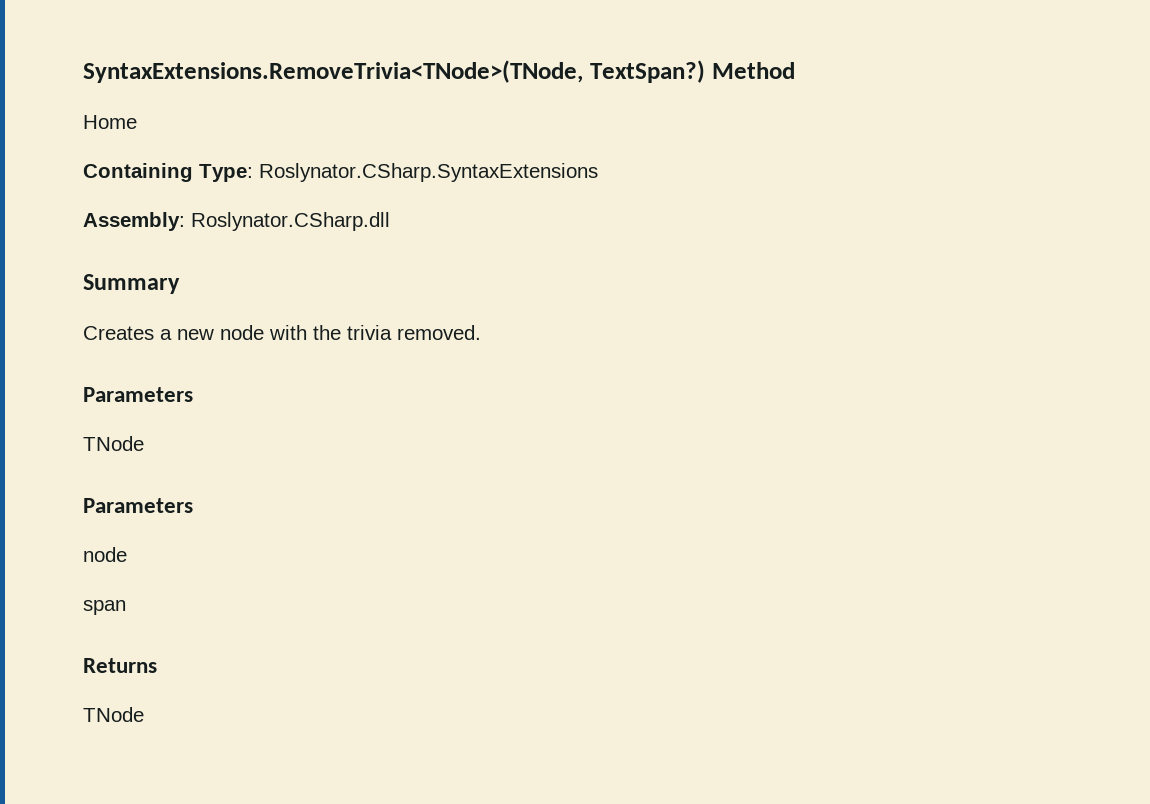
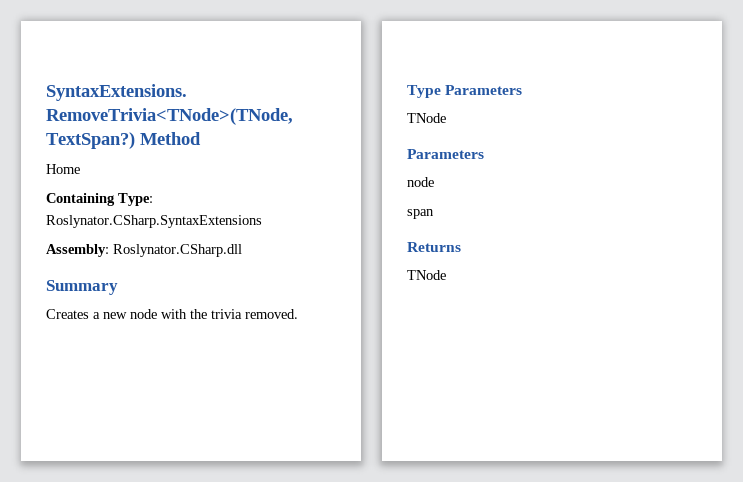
  Creates a new node with the trivia removed.
- Parameters
+ Type Parameters

